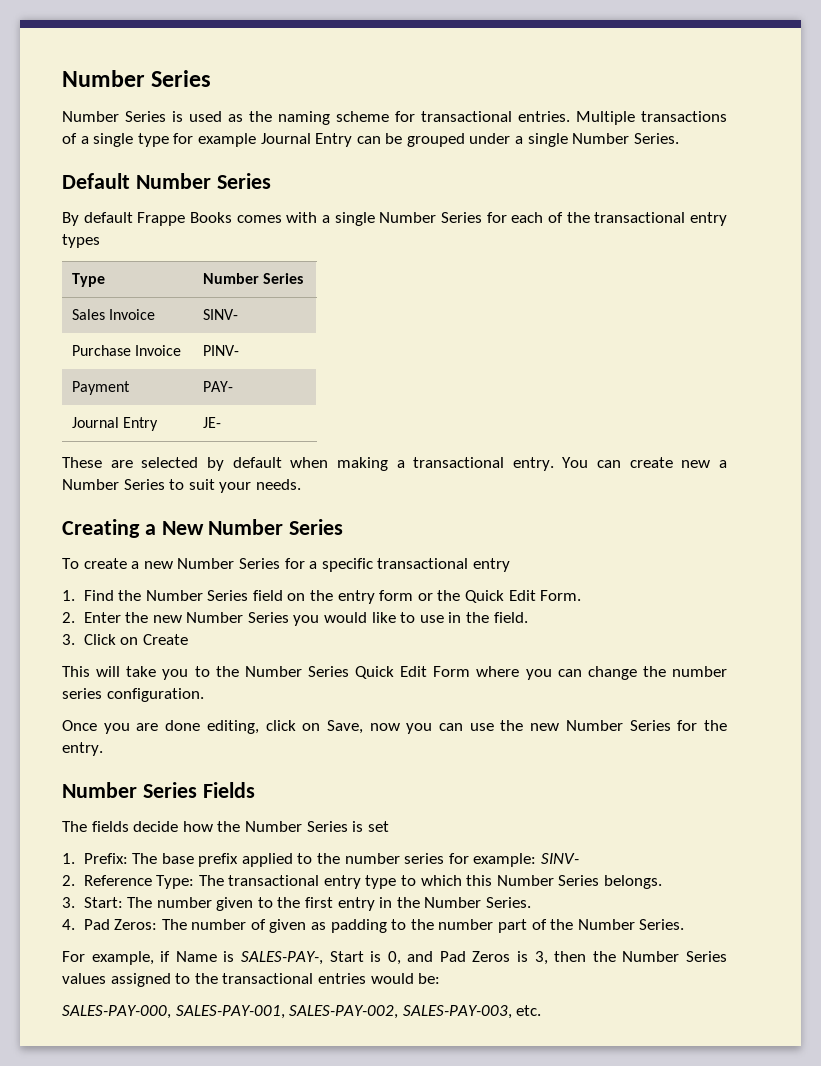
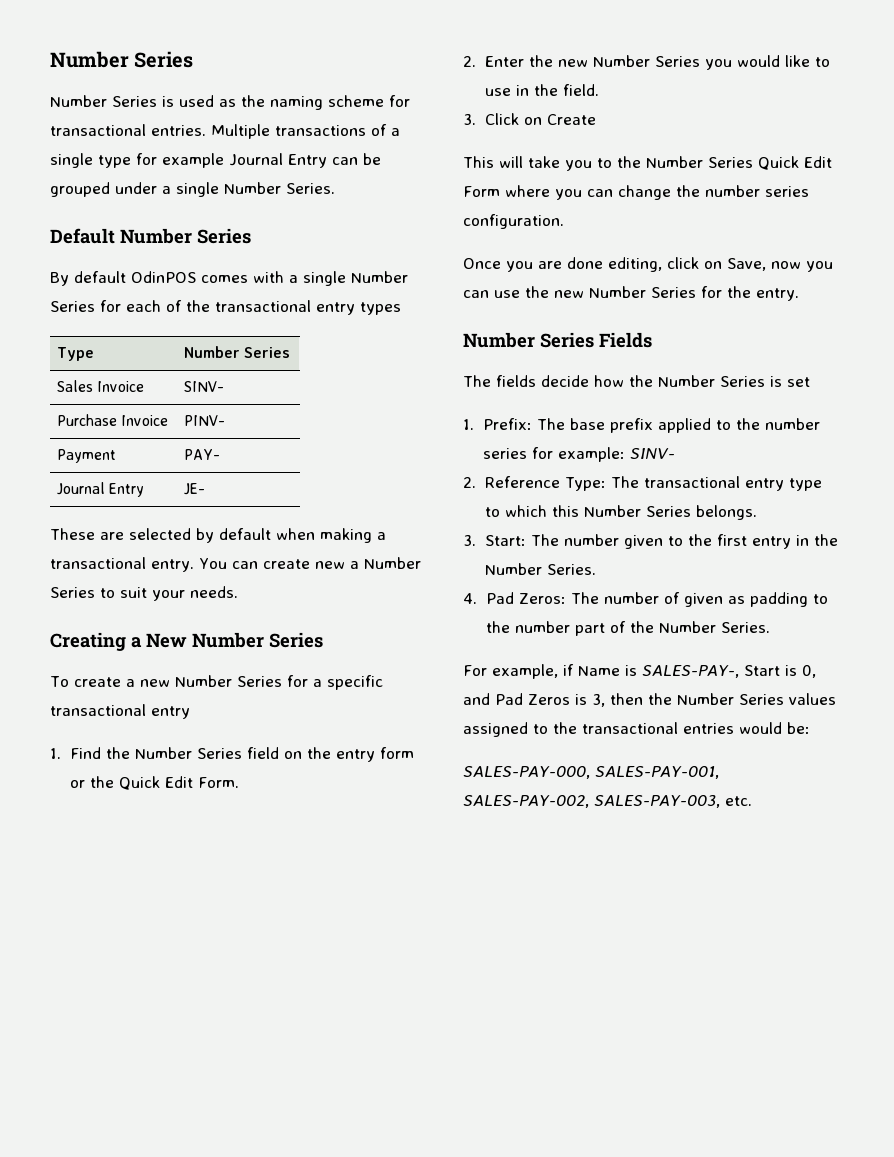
- By default Frappe Books comes with a single Number Series for each of the transactional entry types
+ By default OdinPOS comes with a single Number Series for each of the transactional entry types

